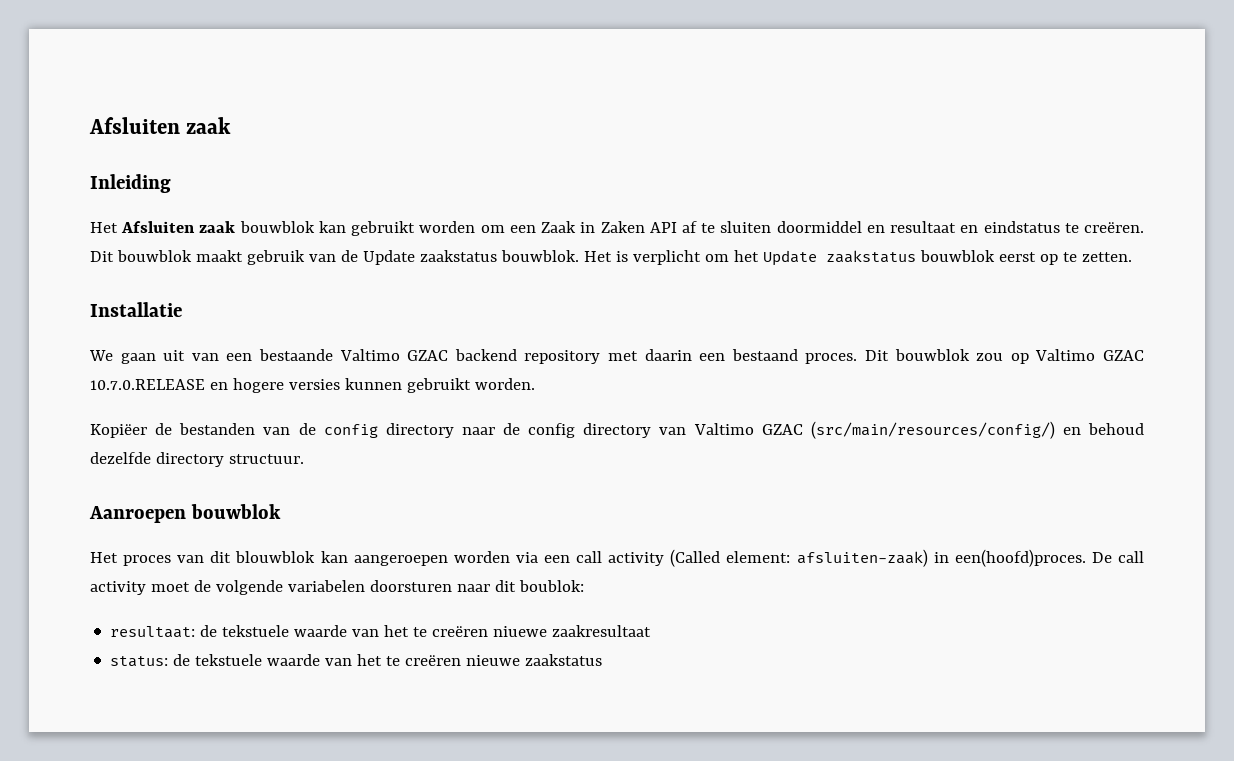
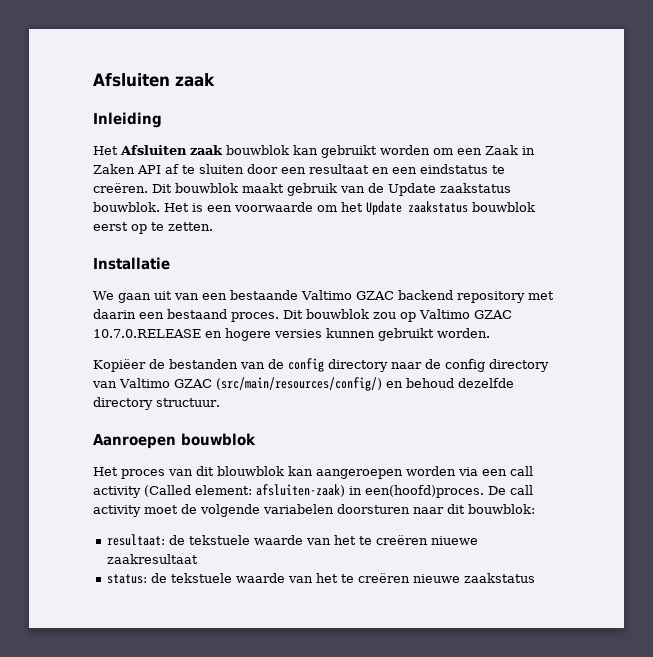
- Het Afsluiten zaak bouwblok kan gebruikt worden om een Zaak in Zaken API af te sluiten doormiddel en resultaat en eindstatus te creëren.
+ Het Afsluiten zaak bouwblok kan gebruikt worden om een Zaak in Zaken API af te sluiten door een resultaat en een eindstatus te creëren.
- Het is verplicht om het Update zaakstatus bouwblok eerst op te zetten.
+ Het is een voorwaarde om het Update zaakstatus bouwblok eerst op te zetten.
- De call activity moet de volgende variabelen doorsturen naar dit boublok:
+ De call activity moet de volgende variabelen doorsturen naar dit bouwblok:

